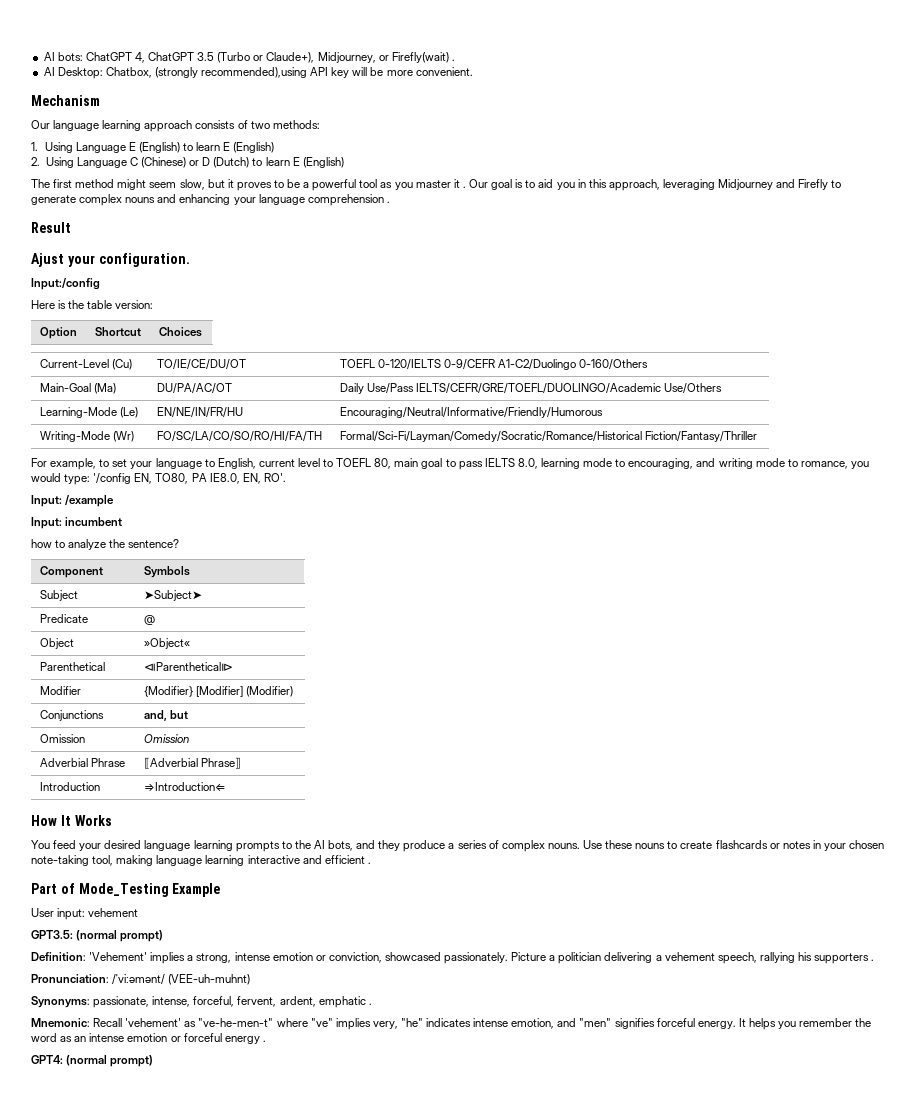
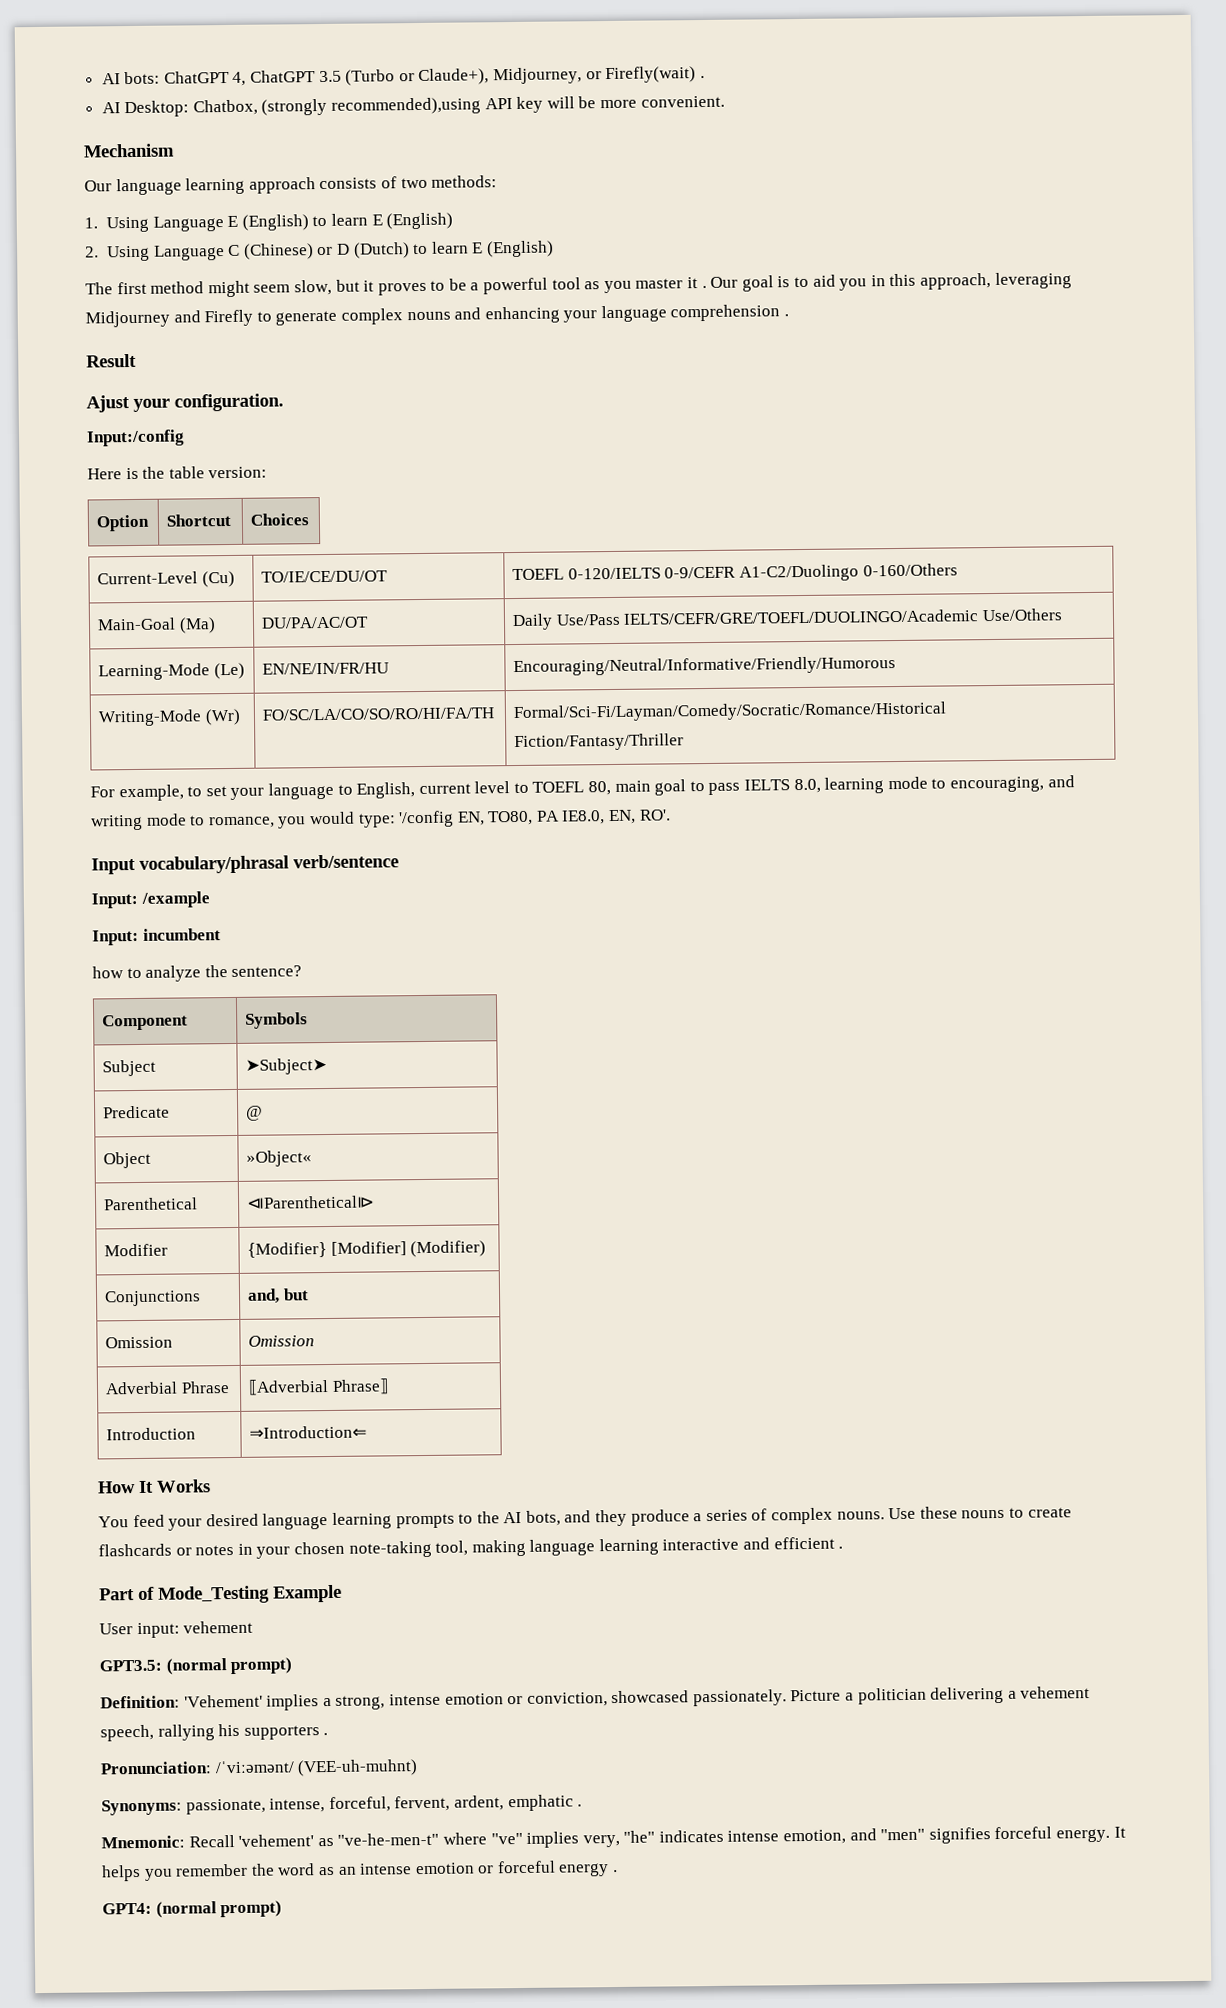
+ Input vocabulary/phrasal verb/sentence

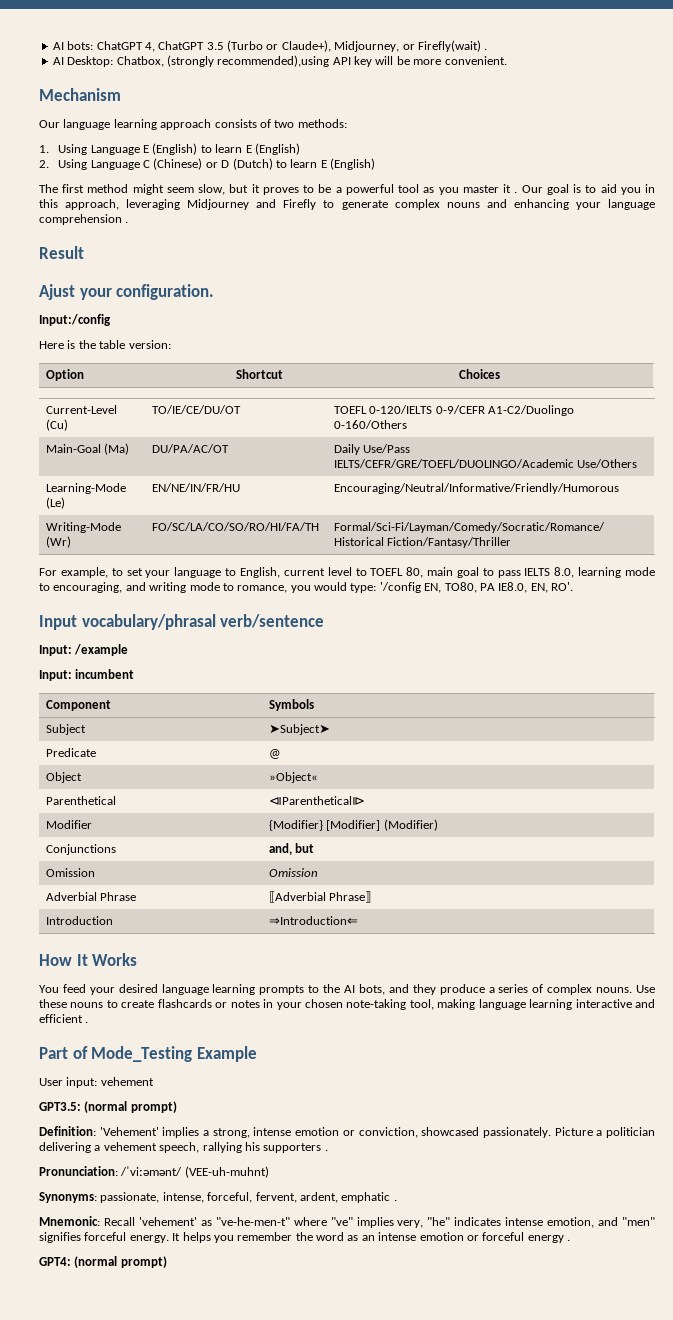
- how to analyze the sentence?

